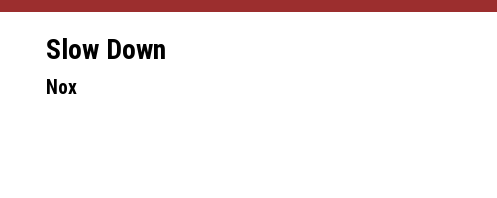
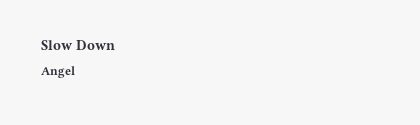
- Nox
+ Angel

